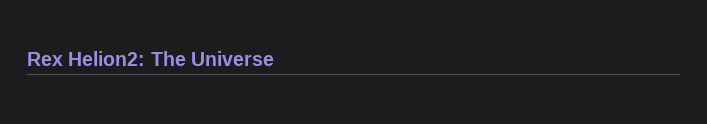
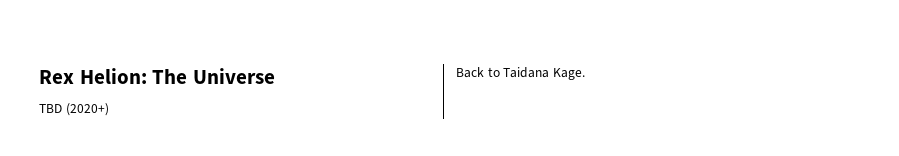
- Rex Helion2: The Universe
+ Rex Helion: The Universe
+ TBD (2020+)
+ Back to Taidana Kage.

